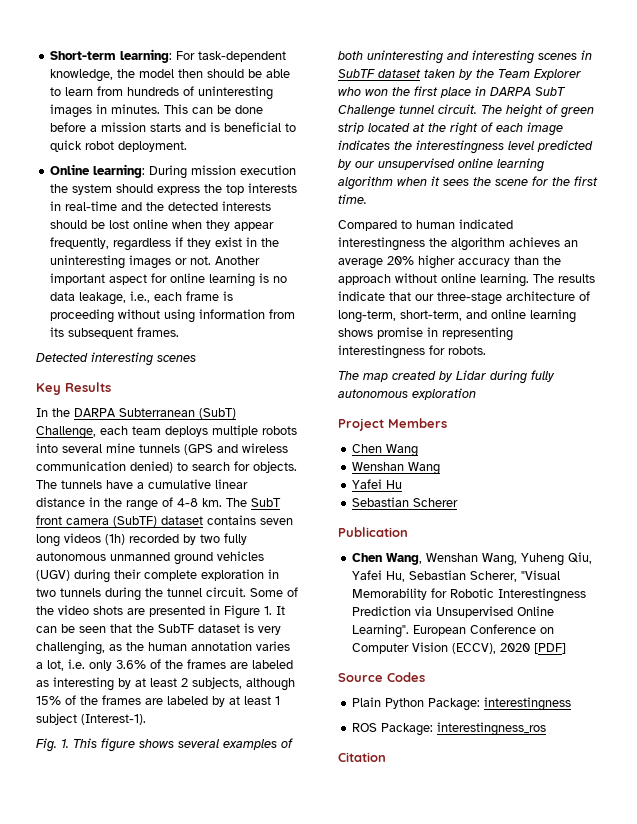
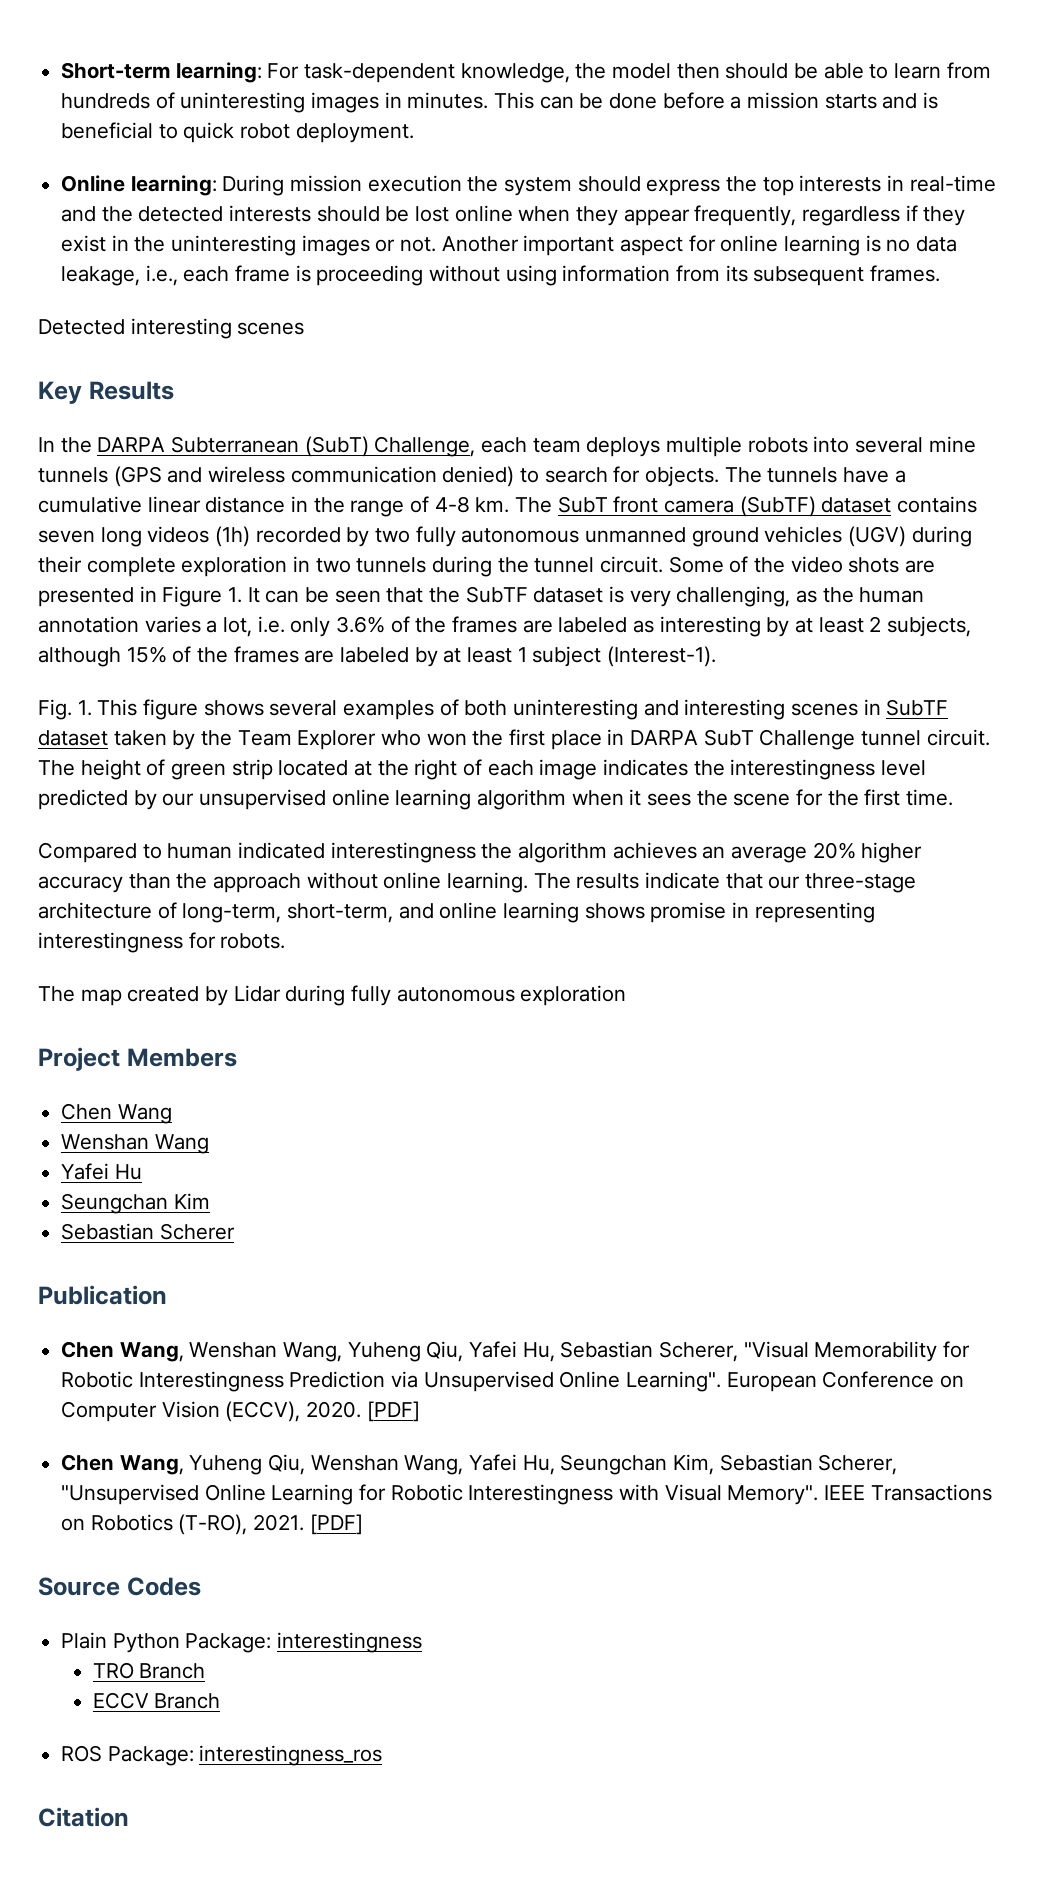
+ Seungchan Kim
- European Conference on Computer Vision (ECCV), 2020 [PDF]
+ European Conference on Computer Vision (ECCV), 2020. [PDF]
+ Chen Wang, Yuheng Qiu, Wenshan Wang, Yafei Hu, Seungchan Kim, Sebastian Scherer, "Unsupervised Online Learning for Robotic Interestingness with Visual Memory". IEEE Transactions on Robotics (T-RO), 2021. [PDF]
+ TRO Branch
+ ECCV Branch

